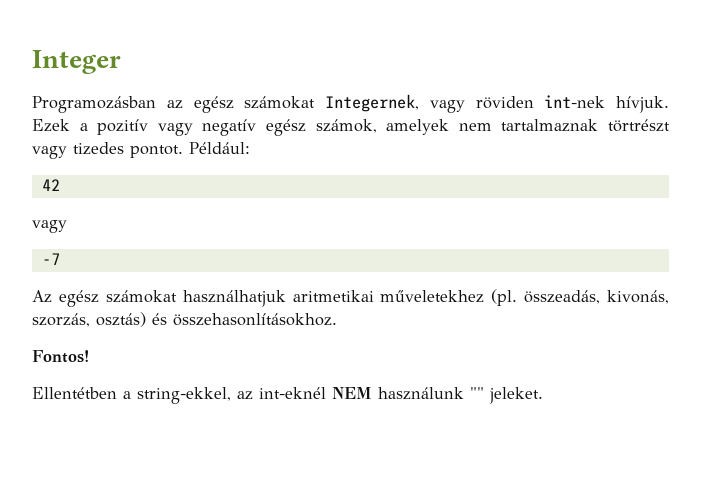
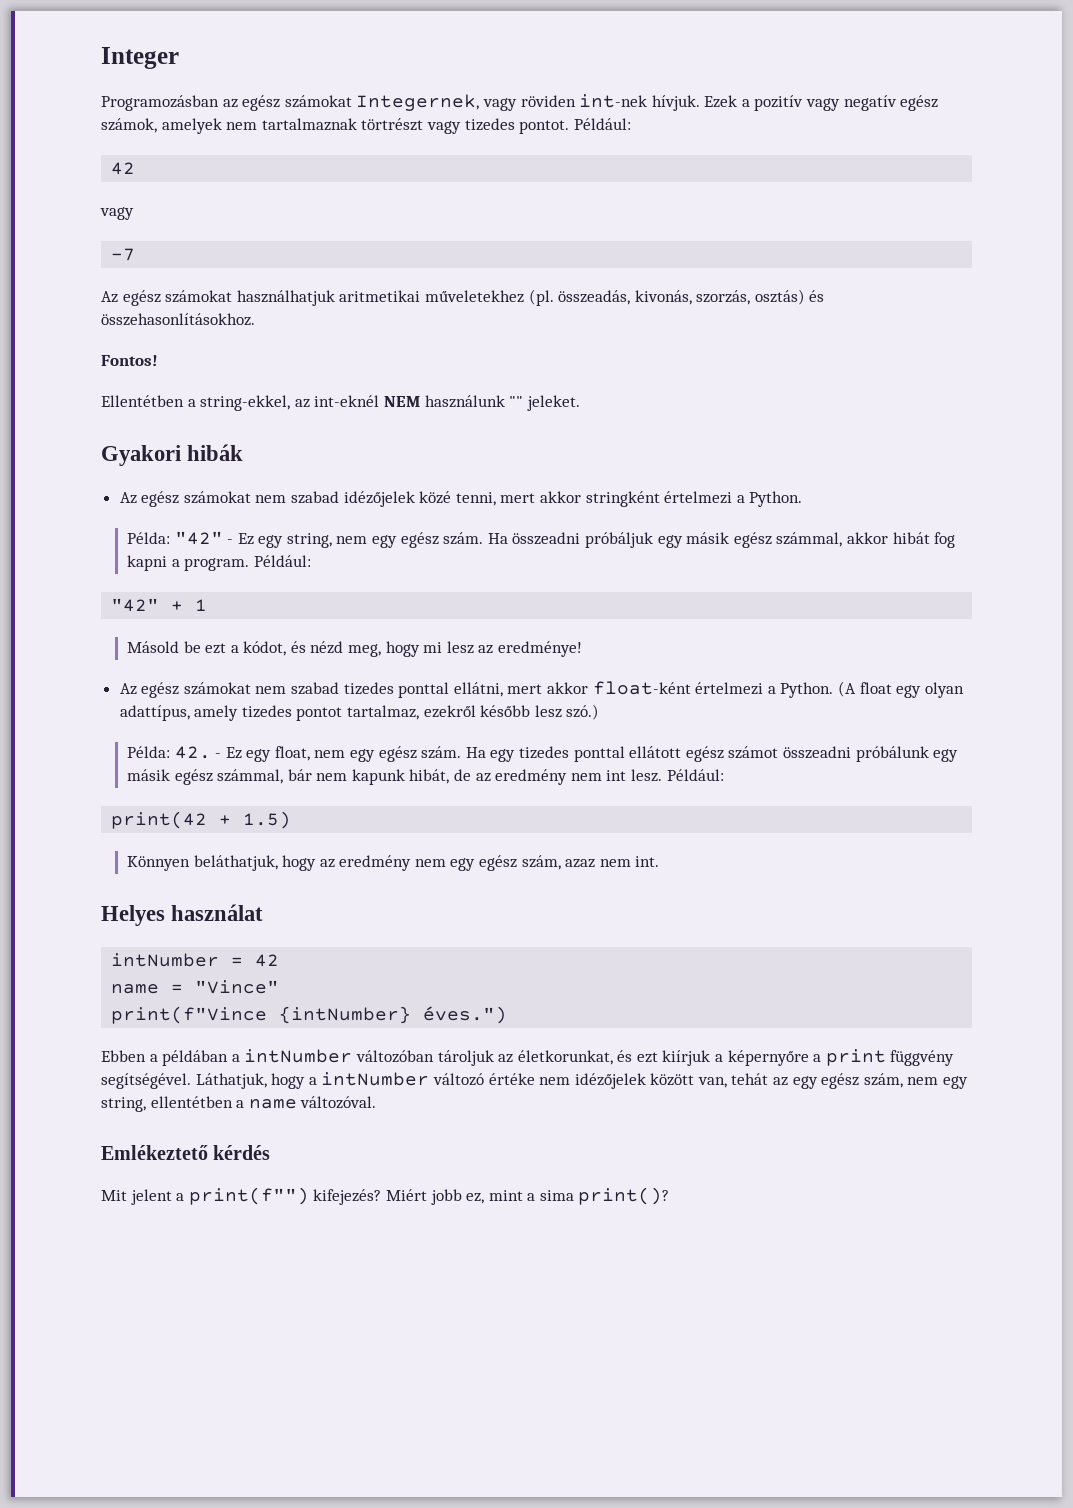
+ Gyakori hibák
+ Az egész számokat nem szabad idézőjelek közé tenni, mert akkor stringként értelmezi a Python.
+ Példa: "42" - Ez egy string, nem egy egész szám. Ha összeadni próbáljuk egy másik egész számmal, akkor hibát fog kapni a program. Például:
+ "42" + 1
+ Másold be ezt a kódot, és nézd meg, hogy mi lesz az eredménye!
+ Az egész számokat nem szabad tizedes ponttal ellátni, mert akkor float-ként értelmezi a Python. (A float egy olyan adattípus, amely tizedes pontot tartalmaz, ezekről később lesz szó.)
+ Példa: 42. - Ez egy float, nem egy egész szám. Ha egy tizedes ponttal ellátott egész számot összeadni próbálunk egy másik egész számmal, bár nem kapunk hibát, de az eredmény nem int lesz. Például:
+ print(42 + 1.5)
+ Könnyen beláthatjuk, hogy az eredmény nem egy egész szám, azaz nem int.
+ Helyes használat
+ intNumber = 42
+ name = "Vince"
+ print(f"Vince {intNumber} éves.")
+ Ebben a példában a intNumber változóban tároljuk az életkorunkat, és ezt kiírjuk a képernyőre a print függvény segítségével. Láthatjuk, hogy a intNumber változó értéke nem idézőjelek között van, tehát az egy egész szám, nem egy string, ellentétben a name változóval.
+ Emlékeztető kérdés
+ Mit jelent a print(f"") kifejezés? Miért jobb ez, mint a sima print()?

